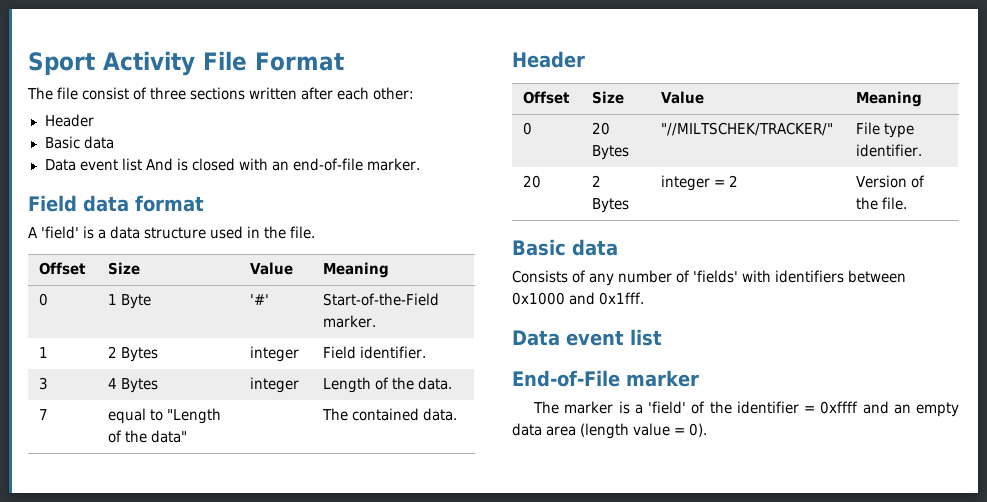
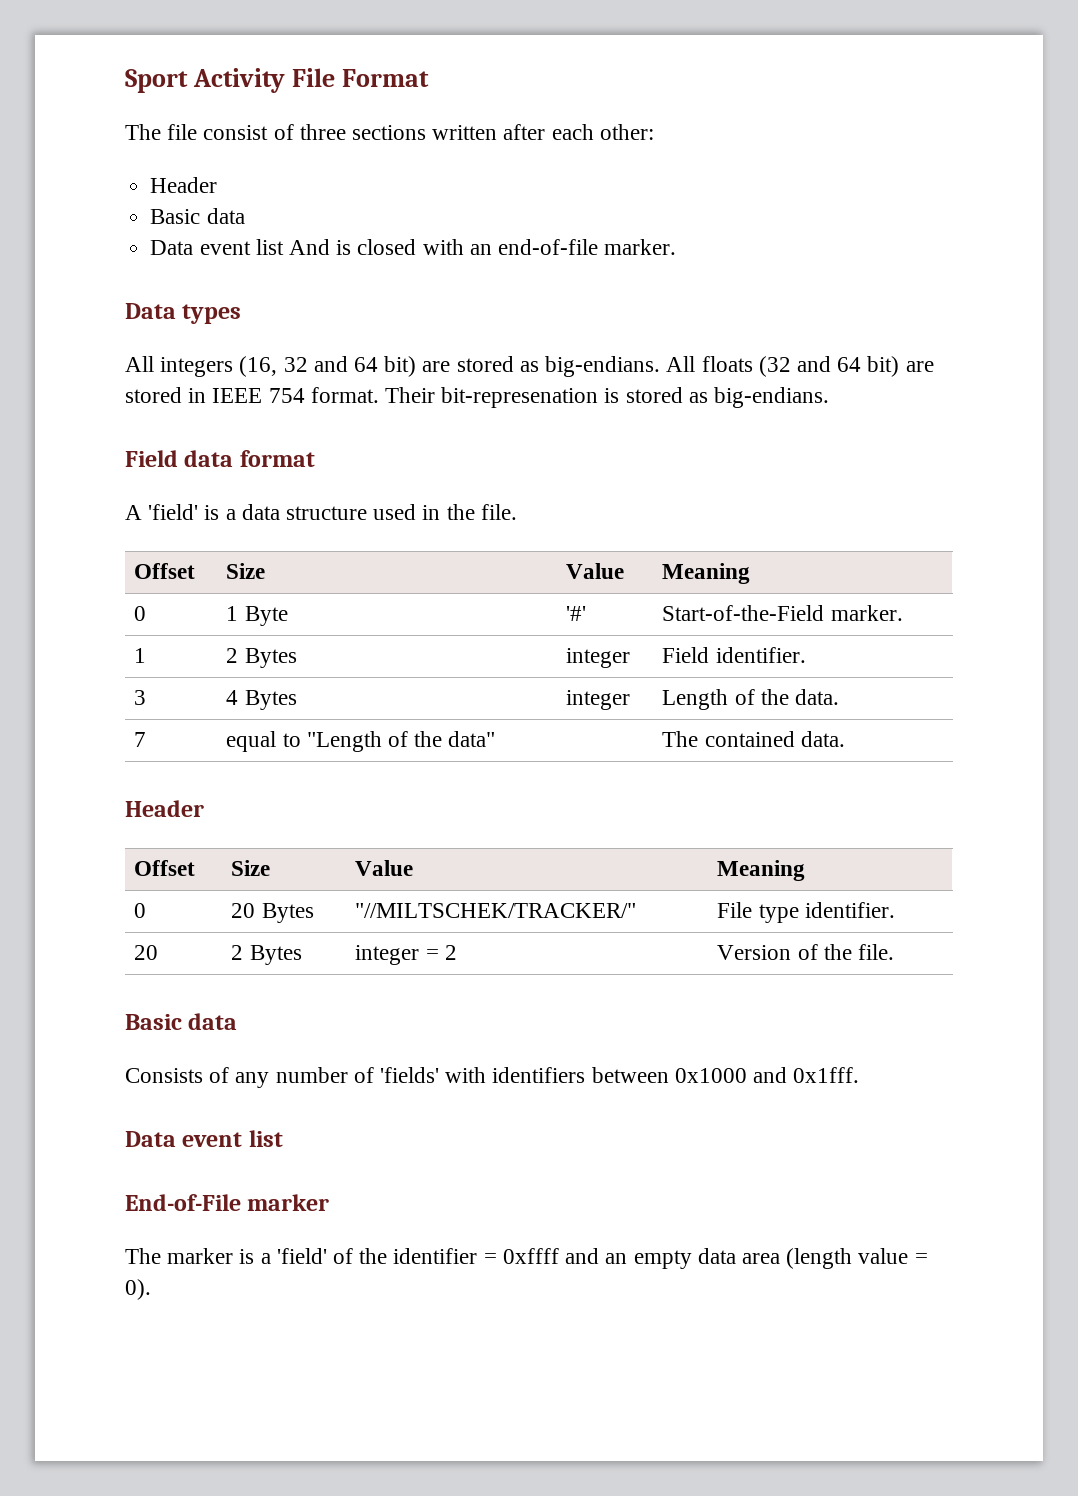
+ Data types
+ All integers (16, 32 and 64 bit) are stored as big-endians. All floats (32 and 64 bit) are stored in IEEE 754 format. Their bit-represenation is stored as big-endians.

